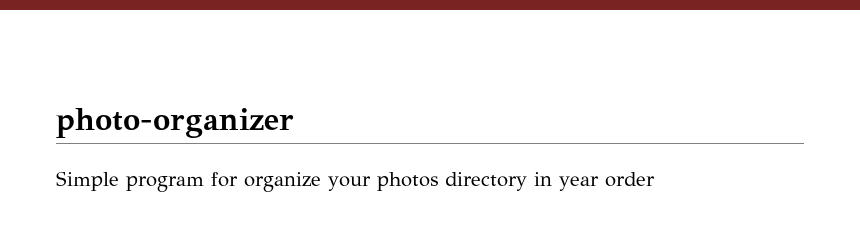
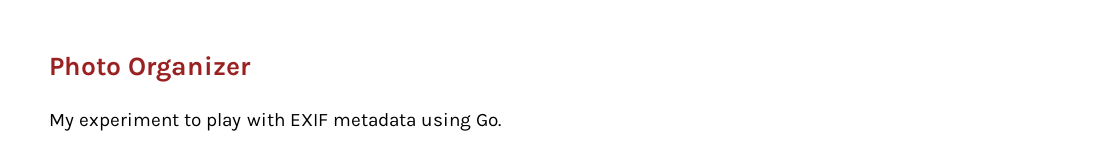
- photo-organizer
- Simple program for organize your photos directory in year order
+ Photo Organizer
+ My experiment to play with EXIF metadata using Go.

